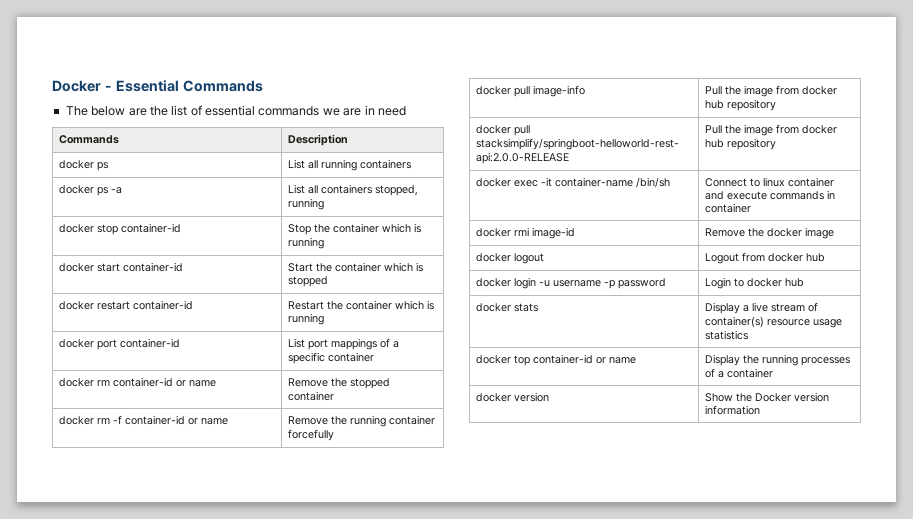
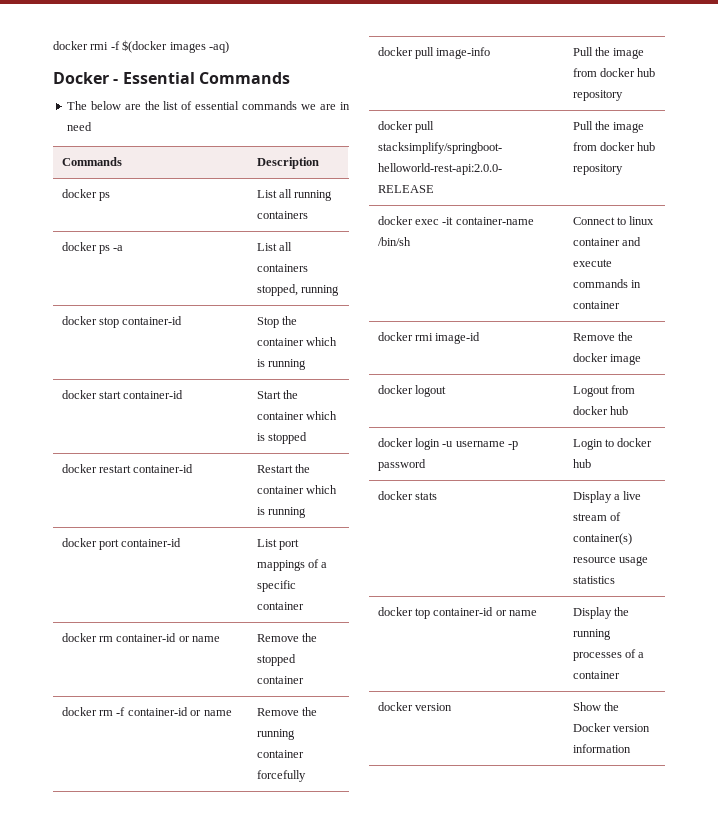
+ docker rmi -f $(docker images -aq)

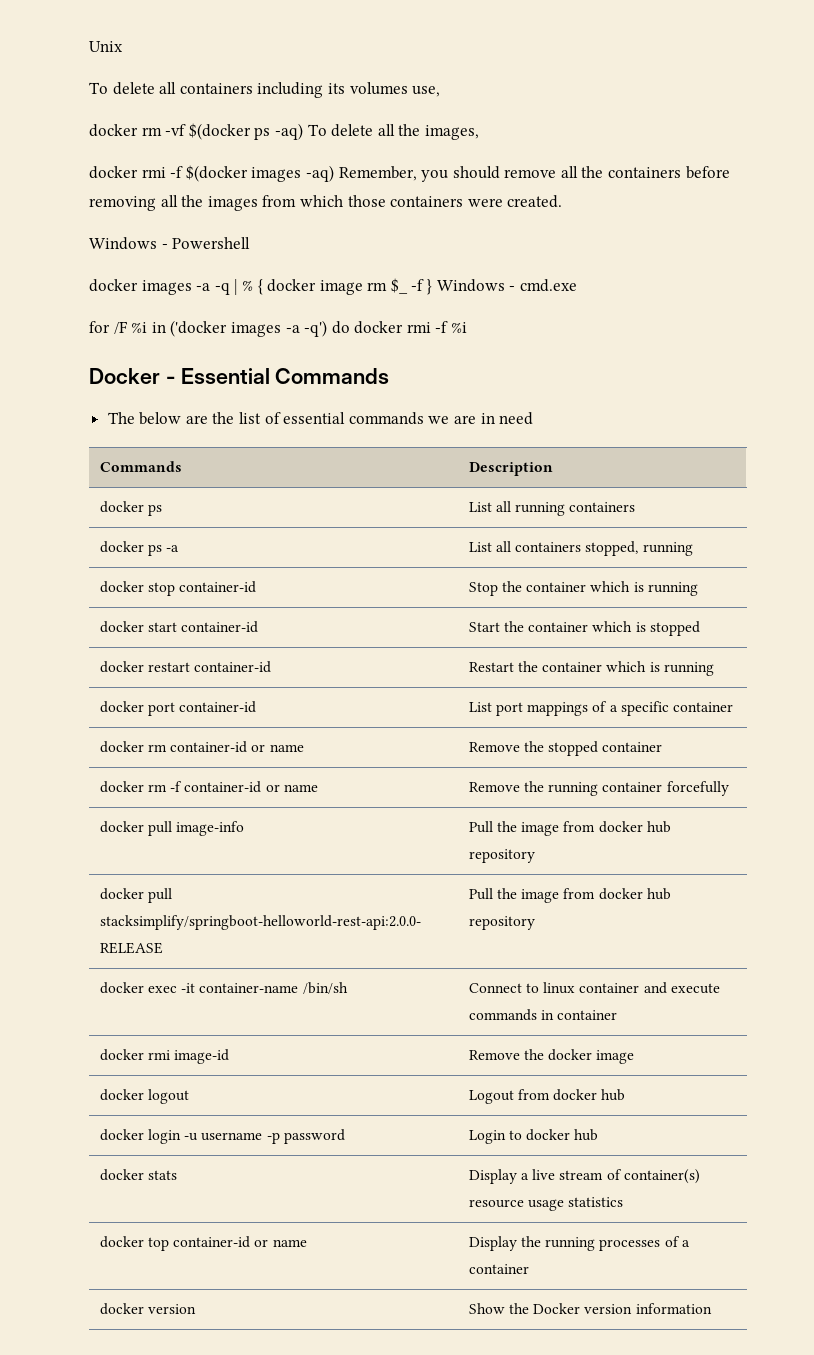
+ Unix
+ To delete all containers including its volumes use,
+ docker rm -vf $(docker ps -aq) To delete all the images,
- docker rmi -f $(docker images -aq)
+ docker rmi -f $(docker images -aq) Remember, you should remove all the containers before removing all the images from which those containers were created.
+ Windows - Powershell
+ docker images -a -q | % { docker image rm $_ -f } Windows - cmd.exe
+ for /F %i in ('docker images -a -q') do docker rmi -f %i

